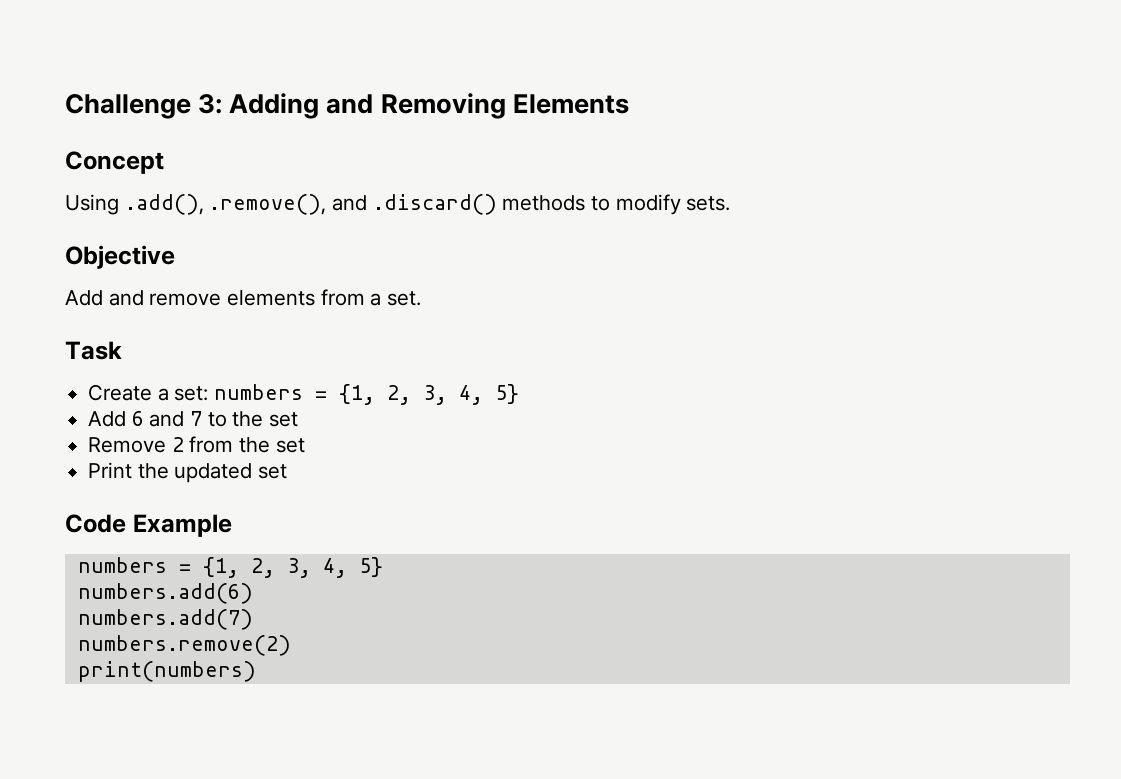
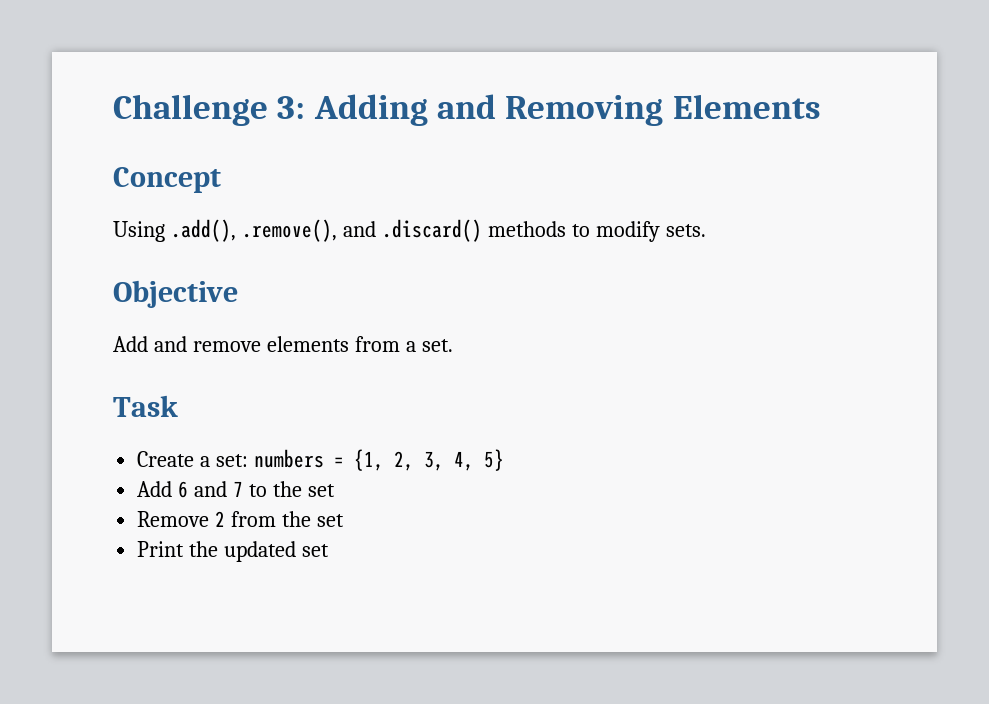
- Code Example
- numbers = {1, 2, 3, 4, 5}
- numbers.add(6)
- numbers.add(7)
- numbers.remove(2)
- print(numbers)

